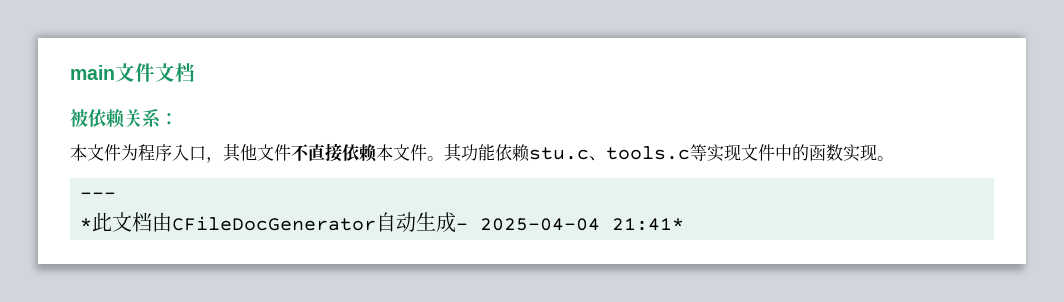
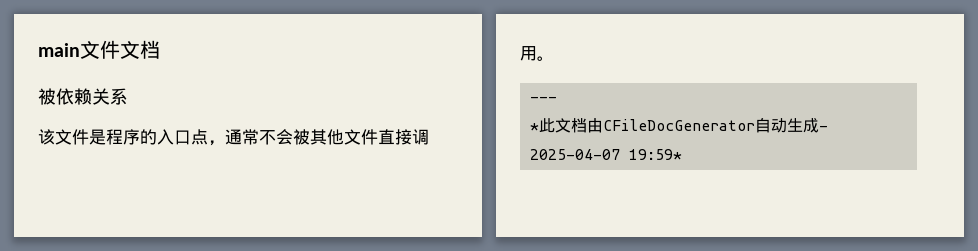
- 被依赖关系：
- 本文件为程序入口，其他文件不直接依赖本文件。其功能依赖stu.c、tools.c等实现文件中的函数实现。
+ 被依赖关系
+ 该文件是程序的入口点，通常不会被其他文件直接调用。
- *此文档由CFileDocGenerator自动生成- 2025-04-04 21:41*
+ *此文档由CFileDocGenerator自动生成- 2025-04-07 19:59*

